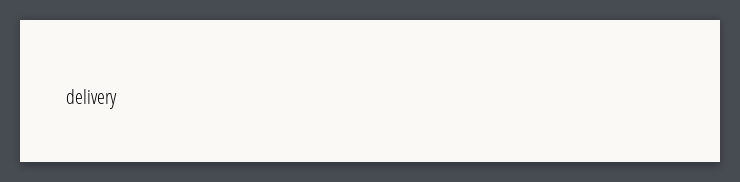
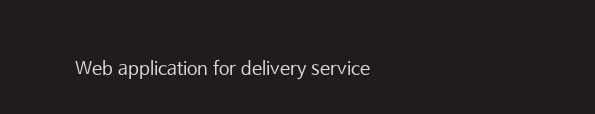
- delivery
+ Web application for delivery service

